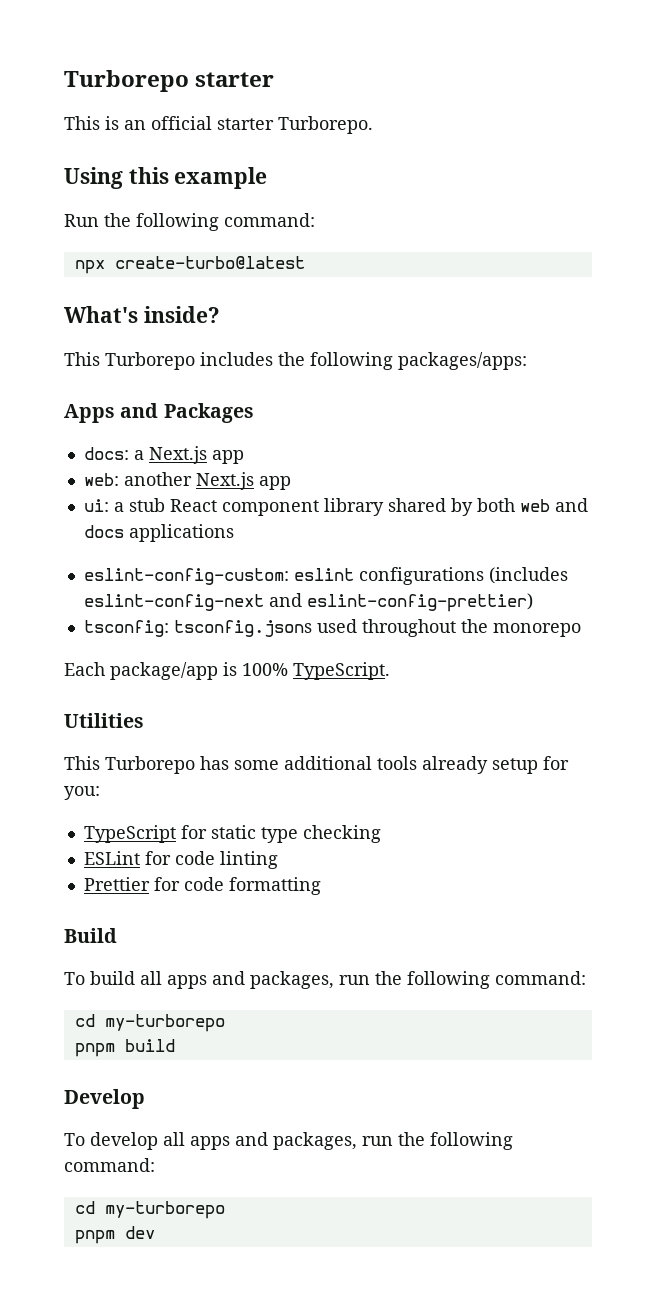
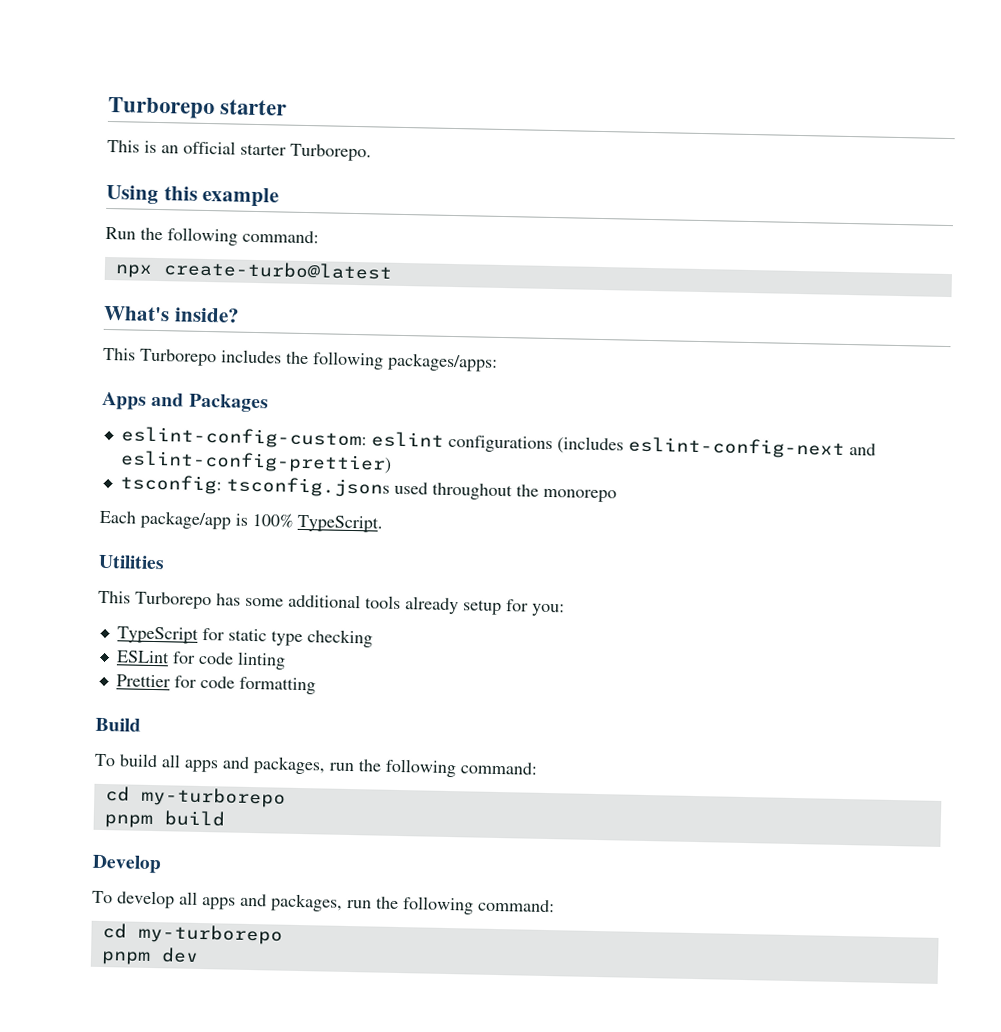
- docs: a Next.js app
- web: another Next.js app
- ui: a stub React component library shared by both web and docs applications

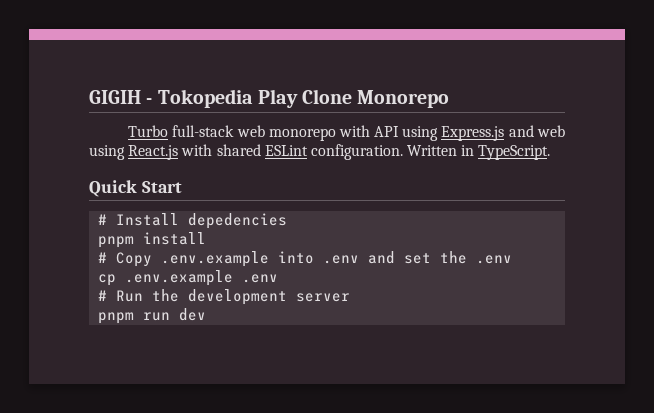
- Turborepo starter
- This is an official starter Turborepo.
- Using this example
- Run the following command:
- npx create-turbo@latest
- What's inside?
- This Turborepo includes the following packages/apps:
- Apps and Packages
- eslint-config-custom: eslint configurations (includes eslint-config-next and eslint-config-prettier)
- tsconfig: tsconfig.jsons used throughout the monorepo
- Each package/app is 100% TypeScript.
- Utilities
- This Turborepo has some additional tools already setup for you:
- TypeScript for static type checking
- ESLint for code linting
- Prettier for code formatting
- Build
- To build all apps and packages, run the following command:
- cd my-turborepo
- pnpm build
- Develop
- To develop all apps and packages, run the following command:
- cd my-turborepo
- pnpm dev
+ GIGIH - Tokopedia Play Clone Monorepo
+ Turbo full-stack web monorepo with API using Express.js and web using React.js with shared ESLint configuration. Written in TypeScript.
+ Quick Start
+ # Install depedencies
+ pnpm install
+ # Copy .env.example into .env and set the .env
+ cp .env.example .env
+ # Run the development server
+ pnpm run dev

